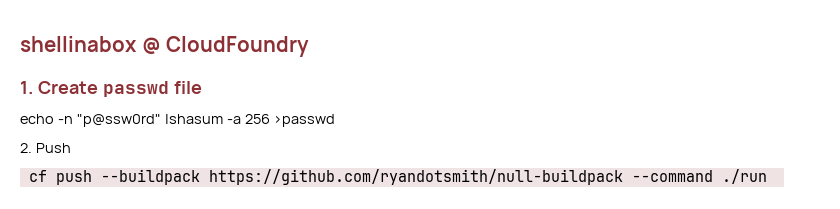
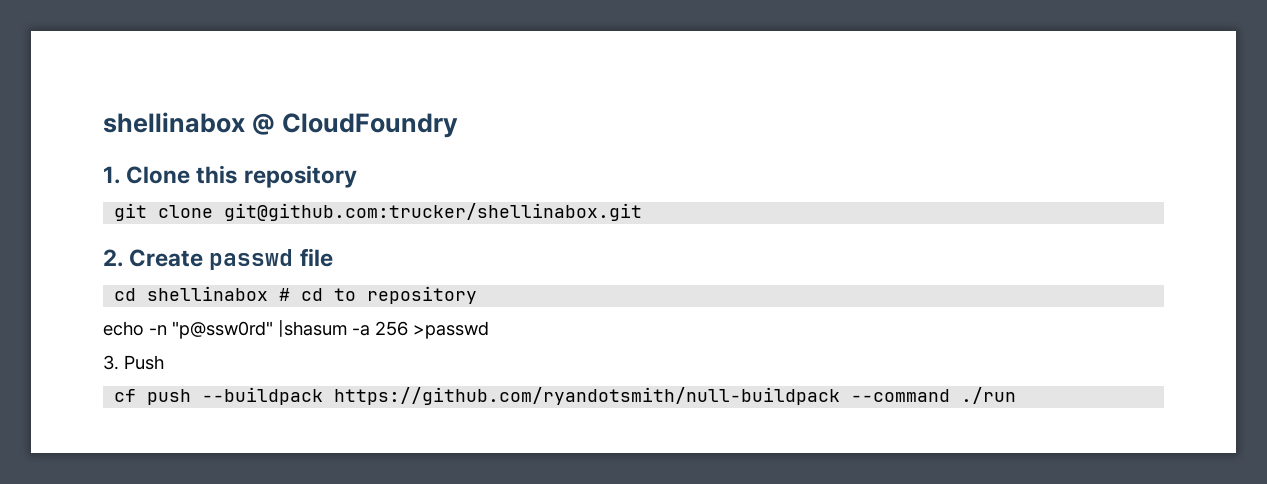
- 1. Create passwd file
+ 1. Clone this repository
+ git clone git@github.com:trucker/shellinabox.git
+ 2. Create passwd file
+ cd shellinabox # cd to repository
- 2. Push
+ 3. Push

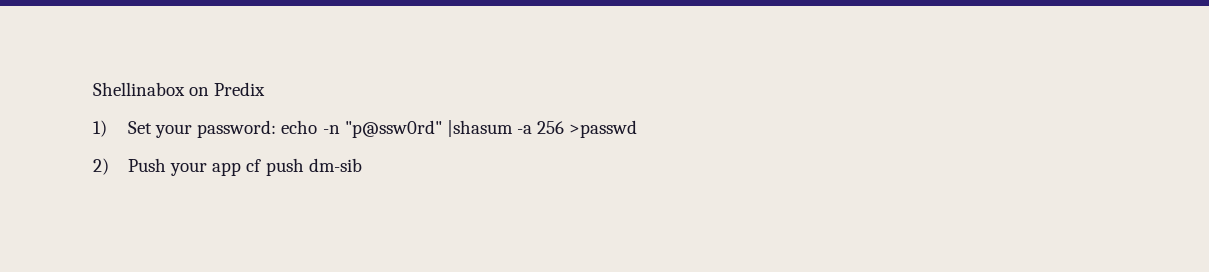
- shellinabox @ CloudFoundry
- 1. Clone this repository
- git clone git@github.com:trucker/shellinabox.git
- 2. Create passwd file
- cd shellinabox # cd to repository
- echo -n "p@ssw0rd" |shasum -a 256 >passwd
+ Shellinabox on Predix
+ 1) Set your password: echo -n "p@ssw0rd" |shasum -a 256 >passwd
- 3. Push
- cf push --buildpack https://github.com/ryandotsmith/null-buildpack --command ./run
+ 2) Push your app cf push dm-sib

